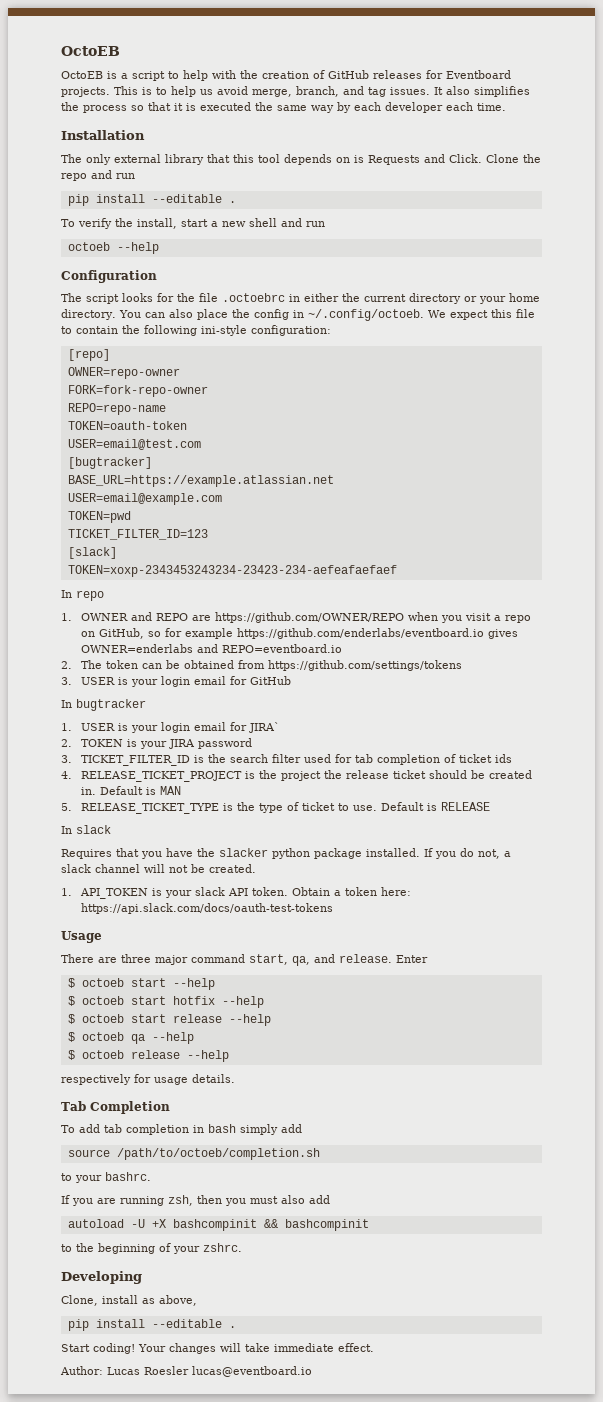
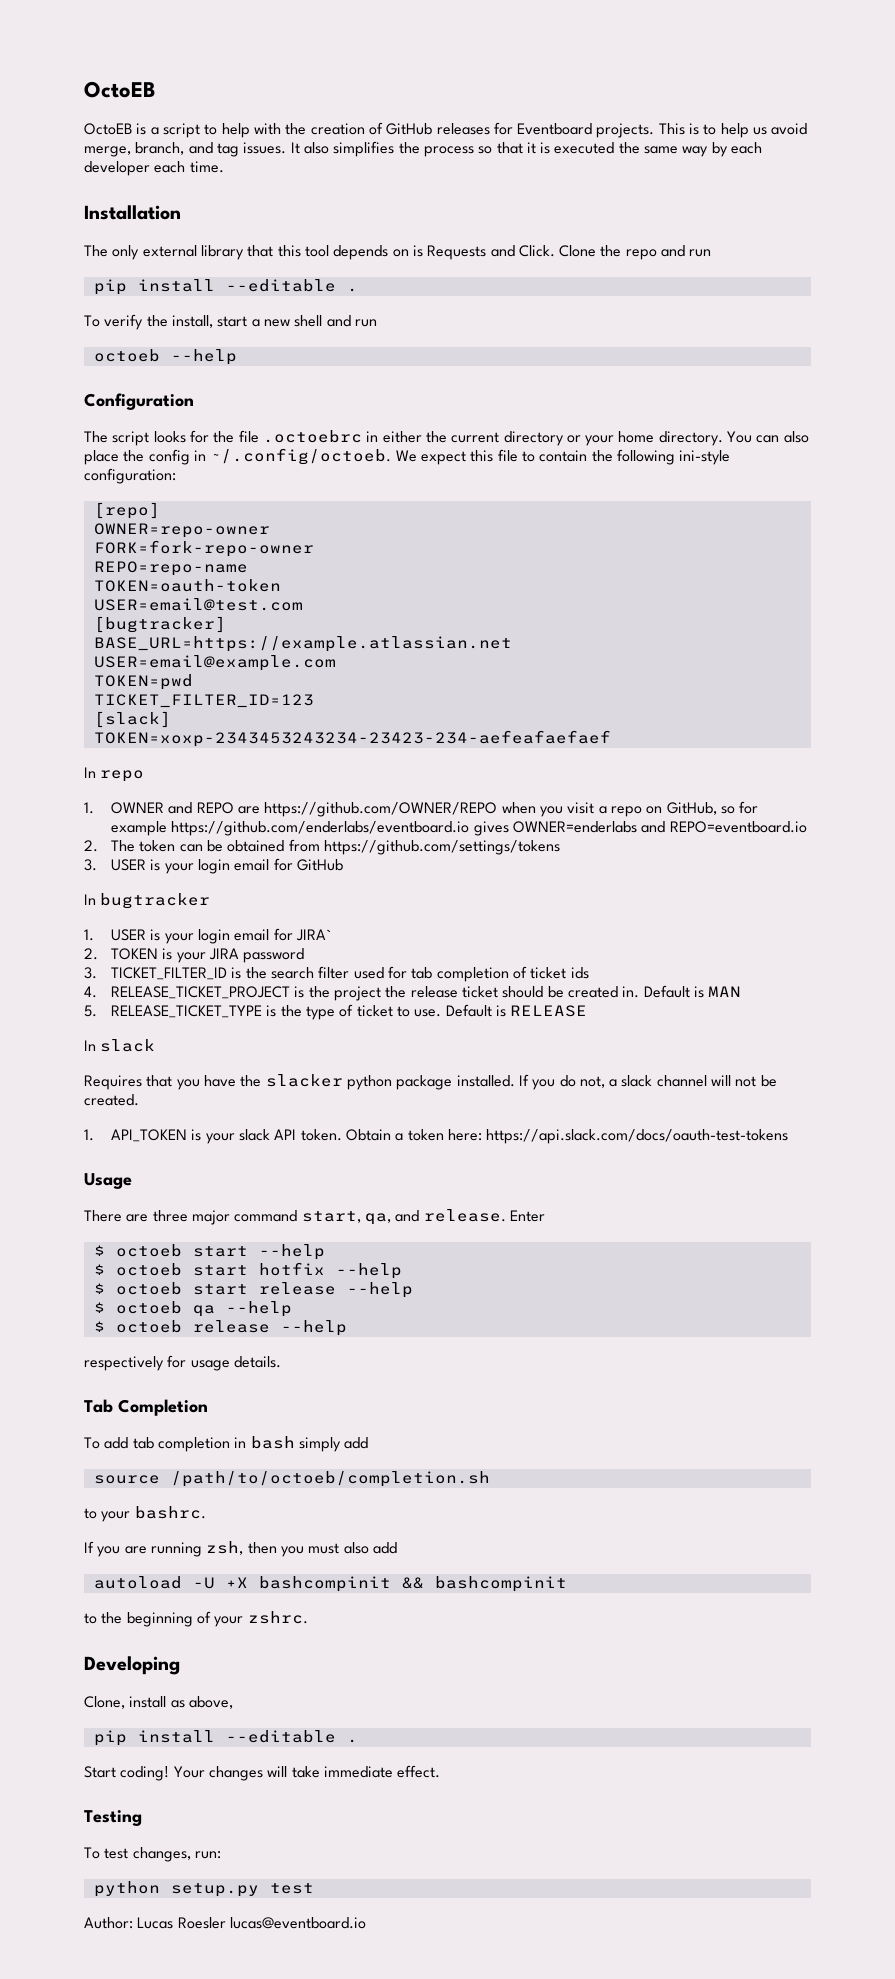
+ Testing
+ To test changes, run:
+ python setup.py test

